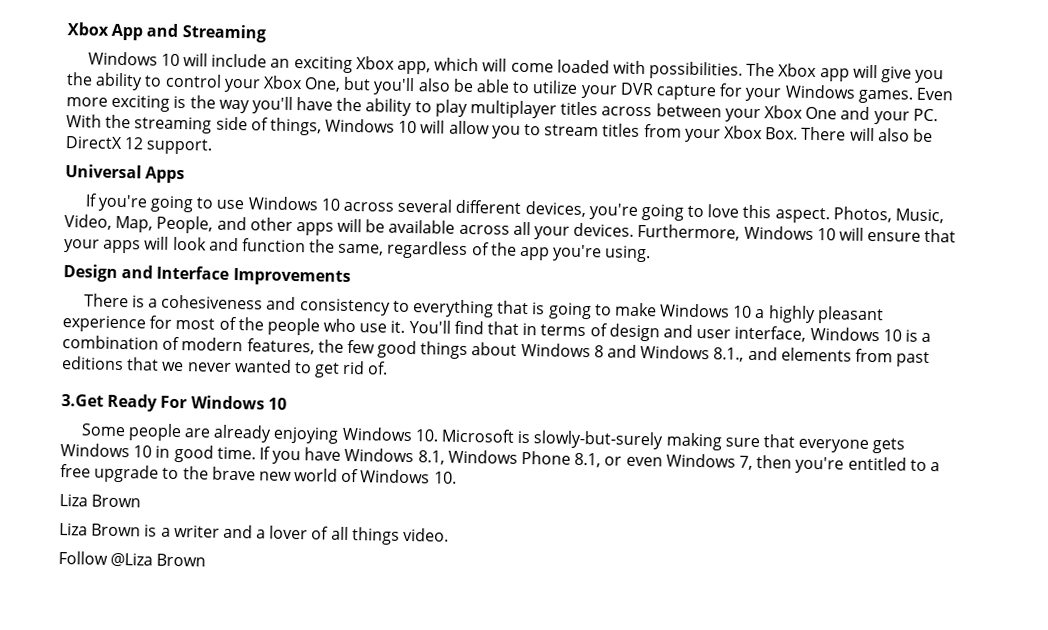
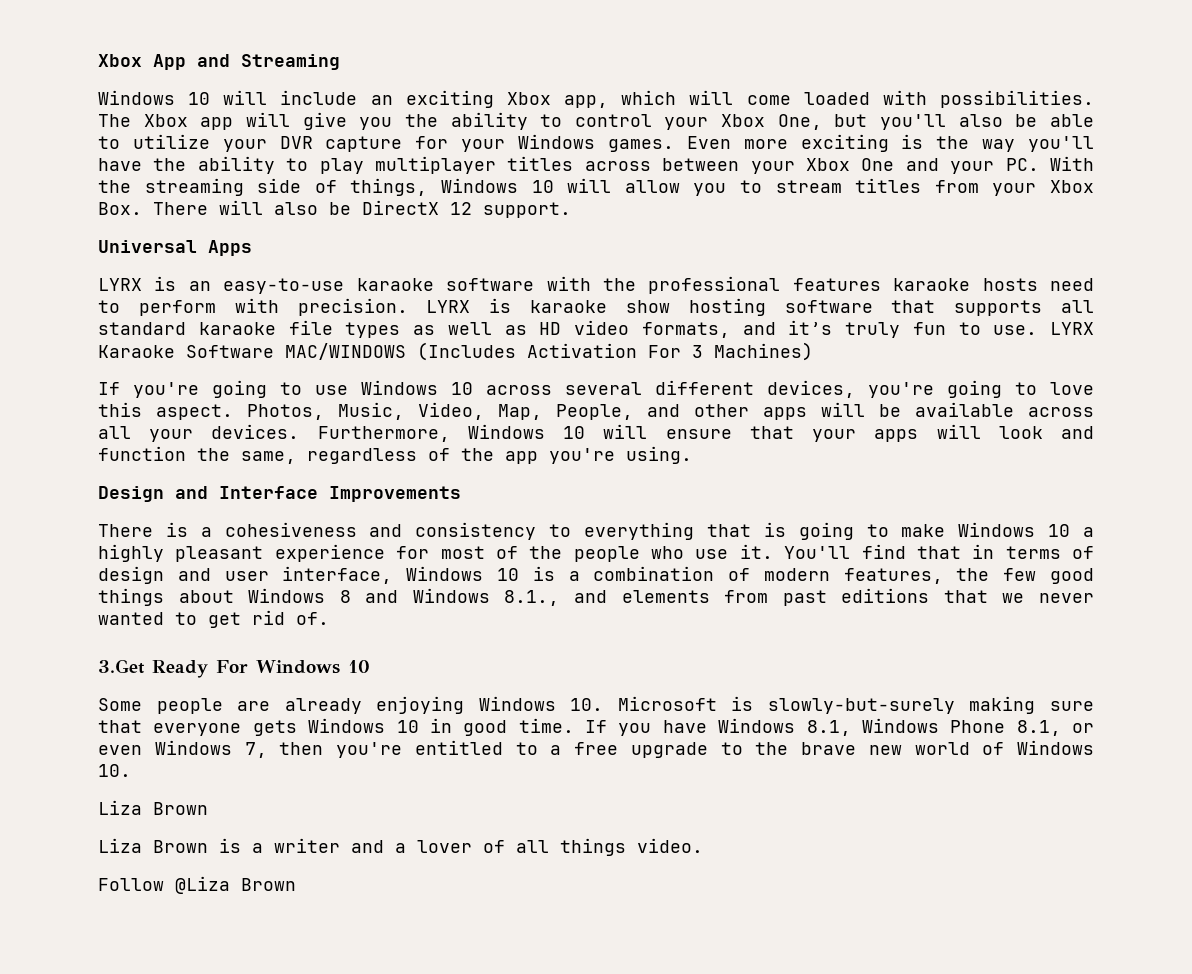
+ LYRX is an easy-to-use karaoke software with the professional features karaoke hosts need to perform with precision. LYRX is karaoke show hosting software that supports all standard karaoke file types as well as HD video formats, and it’s truly fun to use. LYRX Karaoke Software MAC/WINDOWS (Includes Activation For 3 Machines)

